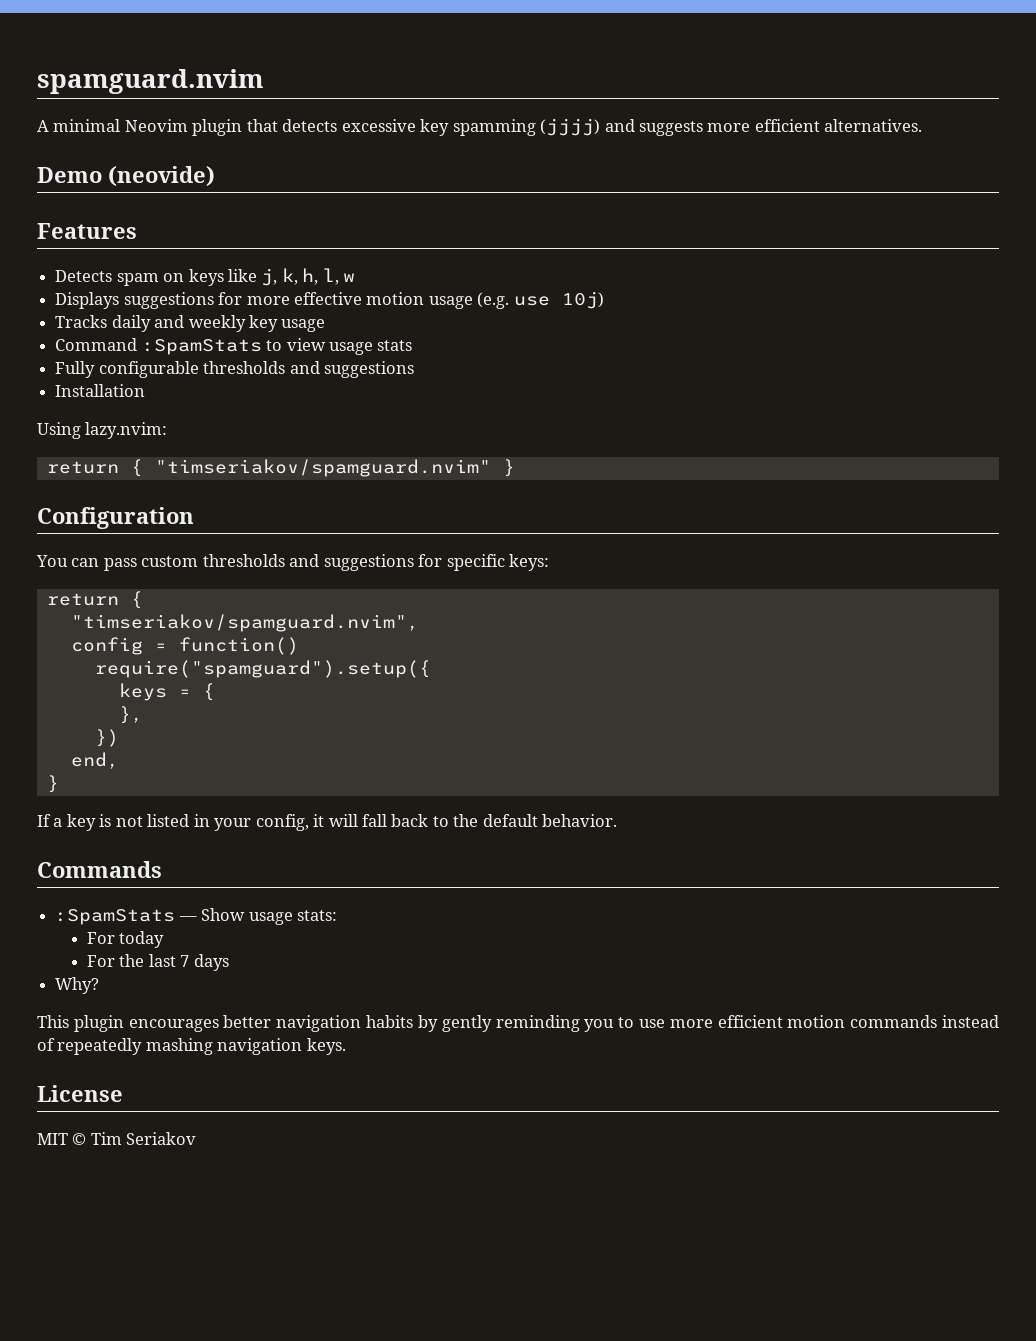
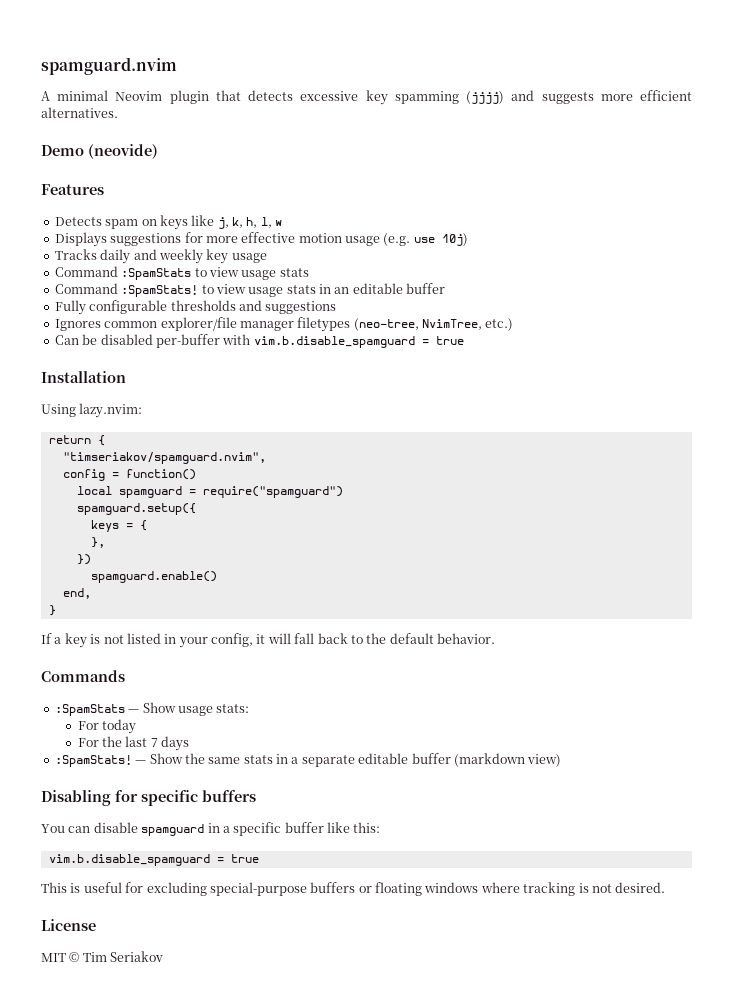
+ Command :SpamStats! to view usage stats in an editable buffer
+ Ignores common explorer/file manager filetypes (neo-tree, NvimTree, etc.)
+ Can be disabled per-buffer with vim.b.disable_spamguard = true
  Installation
  Using lazy.nvim:
- return { "timseriakov/spamguard.nvim" }
- Configuration
- You can pass custom thresholds and suggestions for specific keys:
- require("spamguard").setup({
+ local spamguard = require("spamguard")
+ spamguard.setup({
+ spamguard.enable()
- Why?
- This plugin encourages better navigation habits by gently reminding you to use more efficient motion commands instead of repeatedly mashing navigation keys.
+ :SpamStats! — Show the same stats in a separate editable buffer (markdown view)
+ Disabling for specific buffers
+ You can disable spamguard in a specific buffer like this:
+ vim.b.disable_spamguard = true
+ This is useful for excluding special-purpose buffers or floating windows where tracking is not desired.

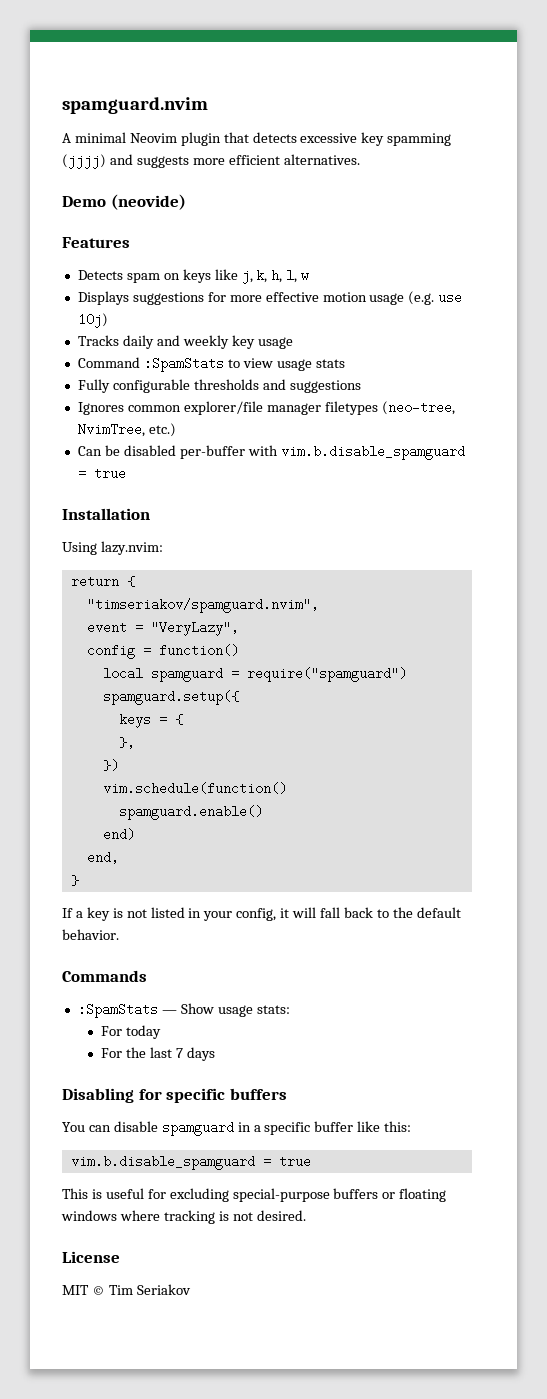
- Command :SpamStats! to view usage stats in an editable buffer
+ event = "VeryLazy",
+ vim.schedule(function()
+ end)
- :SpamStats! — Show the same stats in a separate editable buffer (markdown view)

